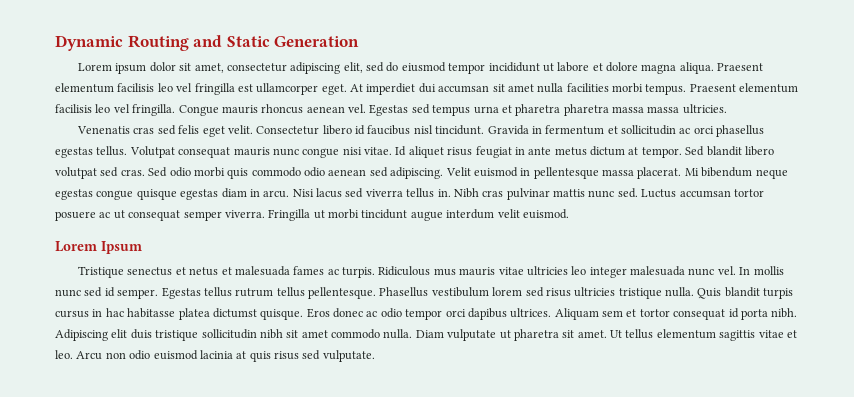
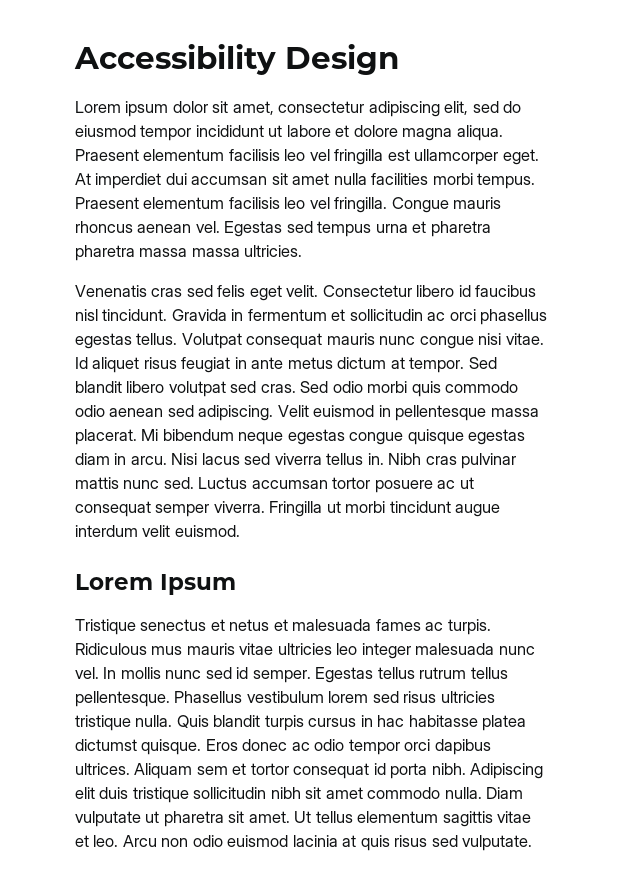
- Dynamic Routing and Static Generation
+ Accessibility Design

